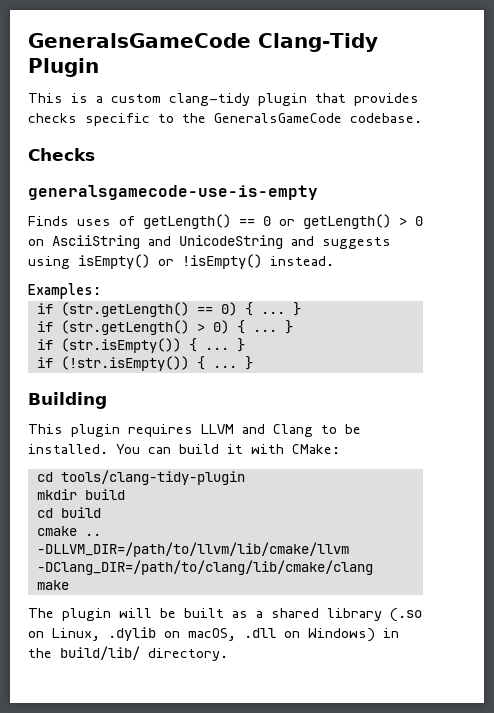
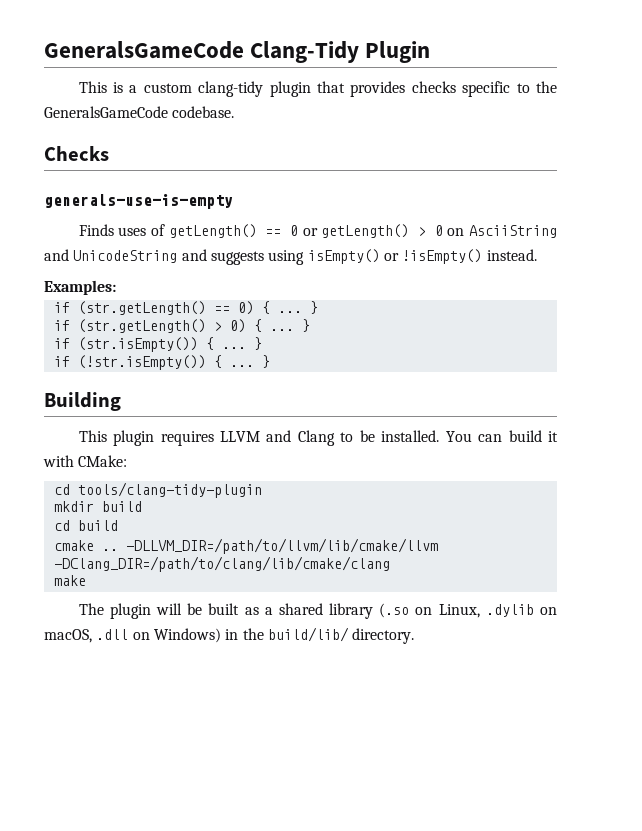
- generalsgamecode-use-is-empty
+ generals-use-is-empty

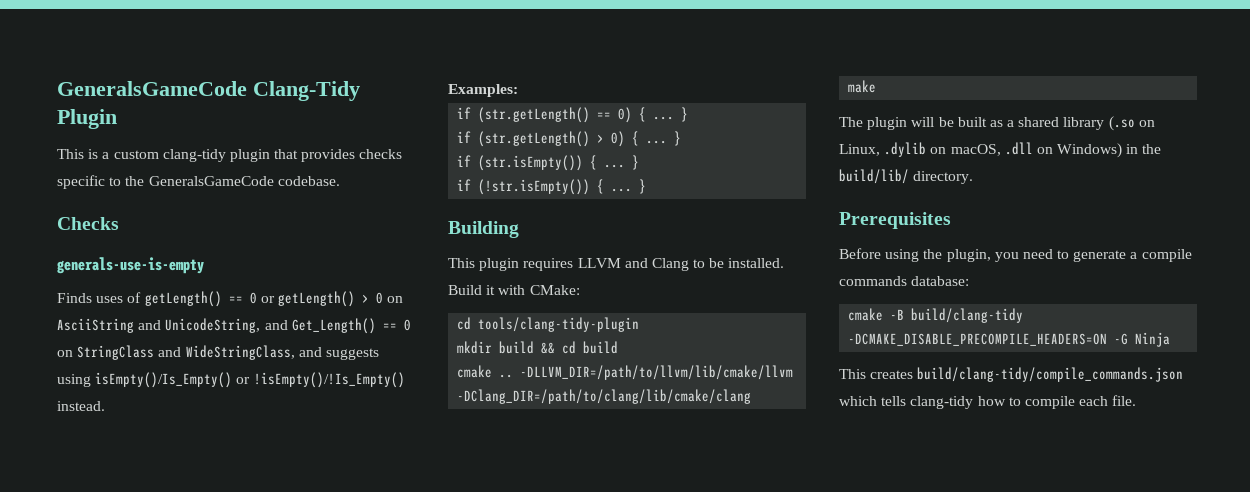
- Finds uses of getLength() == 0 or getLength() > 0 on AsciiString and UnicodeString and suggests using isEmpty() or !isEmpty() instead.
+ Finds uses of getLength() == 0 or getLength() > 0 on AsciiString and UnicodeString, and Get_Length() == 0 on StringClass and WideStringClass, and suggests using isEmpty()/Is_Empty() or !isEmpty()/!Is_Empty() instead.
- You can build it with CMake:
+ Build it with CMake:
- mkdir build
- cd build
+ mkdir build && cd build
+ Prerequisites
+ Before using the plugin, you need to generate a compile commands database:
+ cmake -B build/clang-tidy -DCMAKE_DISABLE_PRECOMPILE_HEADERS=ON -G Ninja
+ This creates build/clang-tidy/compile_commands.json which tells clang-tidy how to compile each file.

